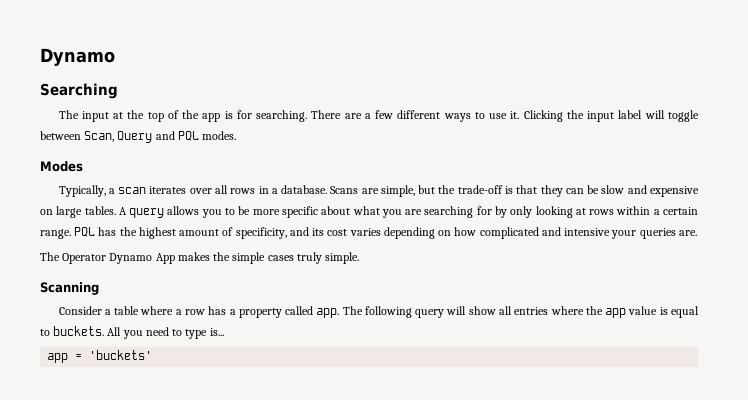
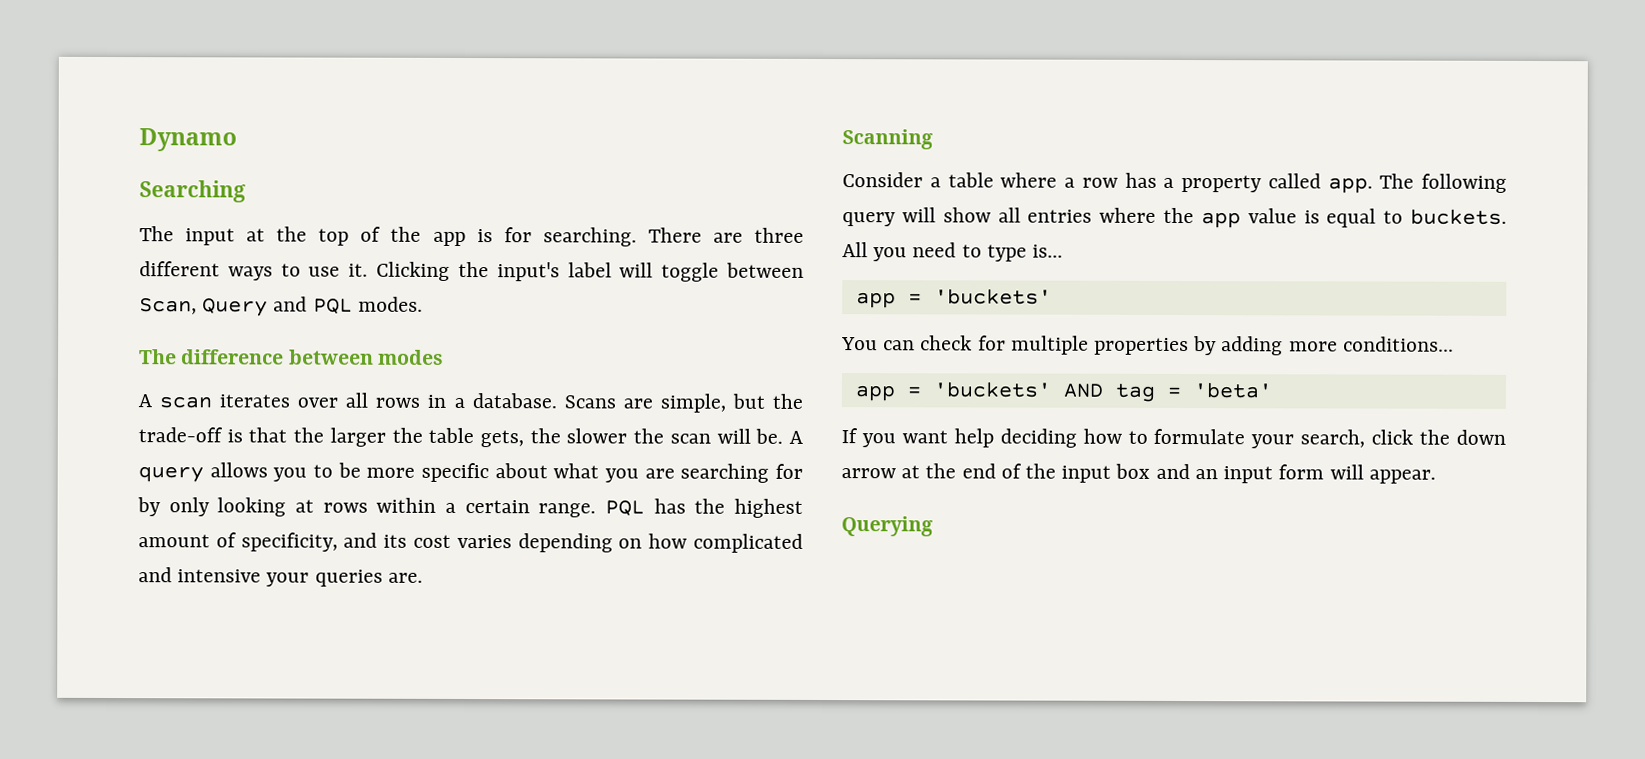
- There are a few different ways to use it.
+ There are three different ways to use it.
- Clicking the input label will toggle between Scan, Query and PQL modes.
+ Clicking the input's label will toggle between Scan, Query and PQL modes.
- Modes
- Typically, a scan iterates over all rows in a database.
+ The difference between modes
+ A scan iterates over all rows in a database.
- Scans are simple, but the trade-off is that they can be slow and expensive on large tables.
+ Scans are simple, but the trade-off is that the larger the table gets, the slower the scan will be.
- The Operator Dynamo App makes the simple cases truly simple.
+ You can check for multiple properties by adding more conditions...
+ app = 'buckets' AND tag = 'beta'
+ If you want help deciding how to formulate your search, click the down arrow at the end of the input box and an input form will appear.
+ Querying

